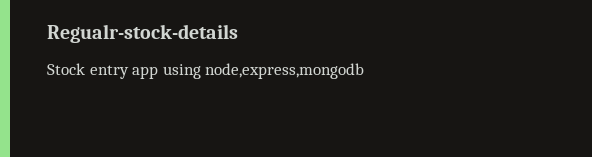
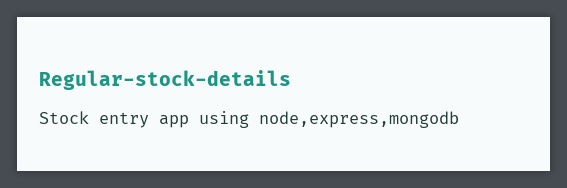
- Regualr-stock-details
+ Regular-stock-details

